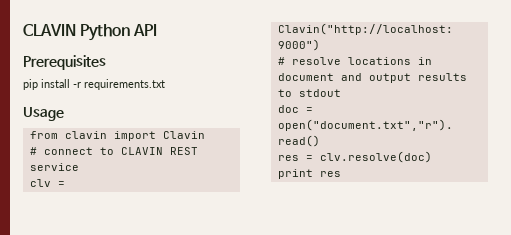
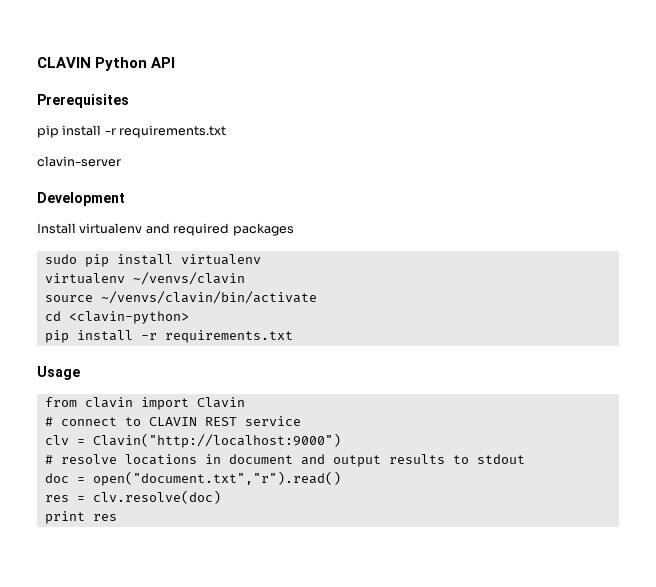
+ clavin-server
+ Development
+ Install virtualenv and required packages
+ sudo pip install virtualenv
+ virtualenv ~/venvs/clavin
+ source ~/venvs/clavin/bin/activate
+ cd <clavin-python>
+ pip install -r requirements.txt

